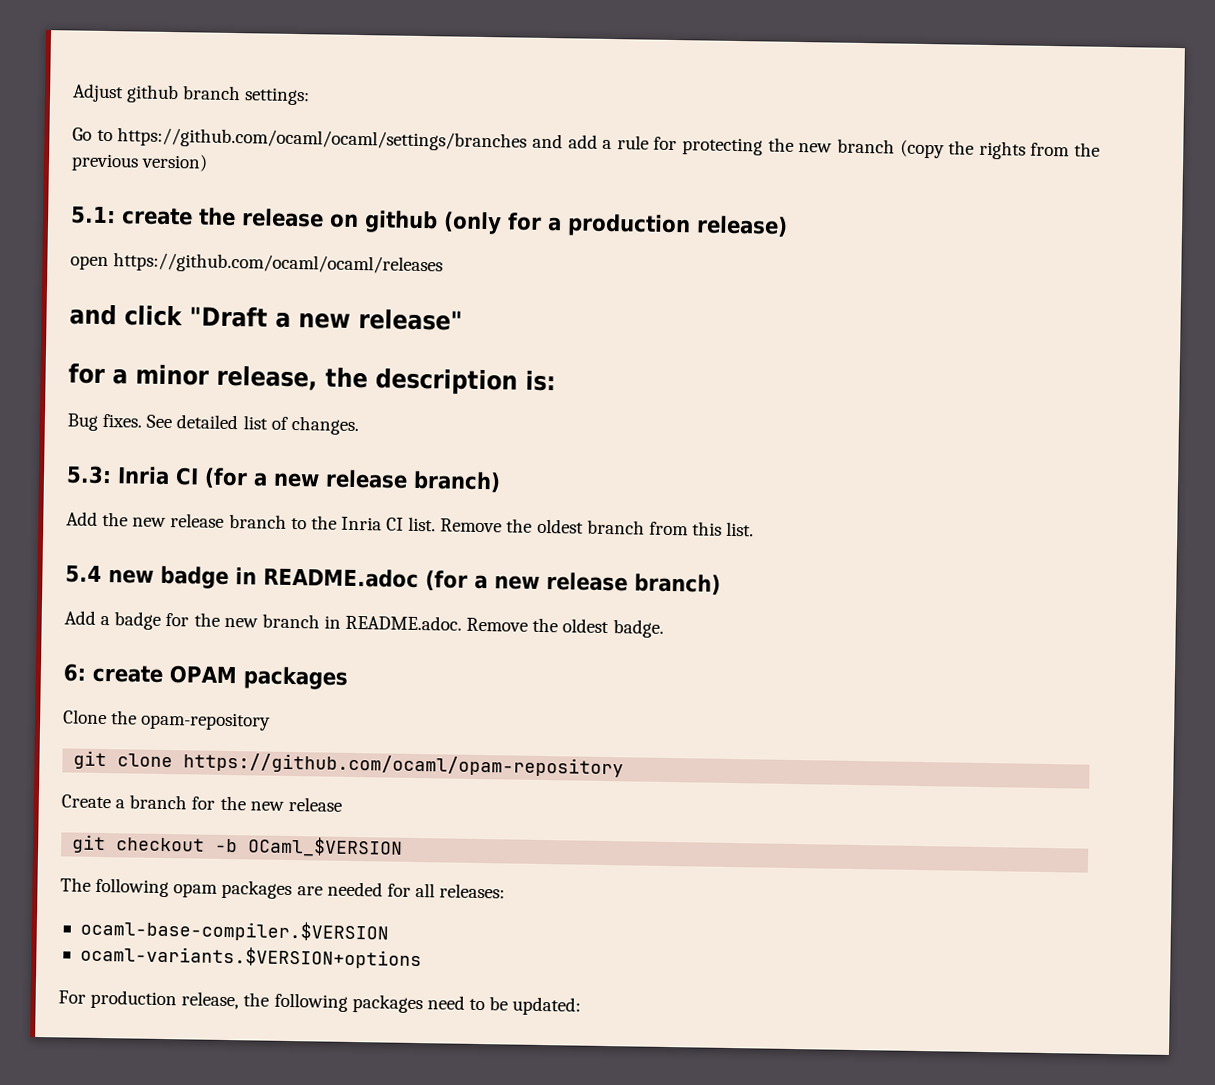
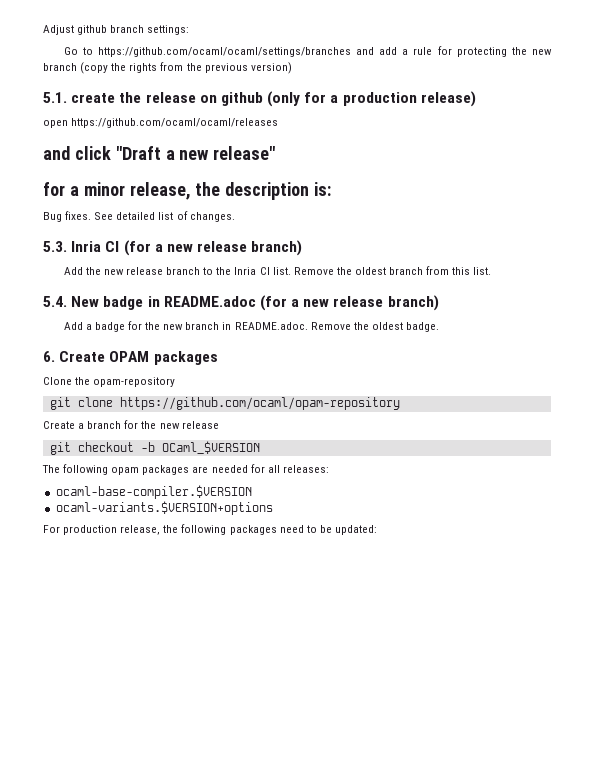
- 5.1: create the release on github (only for a production release)
+ 5.1. create the release on github (only for a production release)
- 5.3: Inria CI (for a new release branch)
+ 5.3. Inria CI (for a new release branch)
- 5.4 new badge in README.adoc (for a new release branch)
+ 5.4. New badge in README.adoc (for a new release branch)
- 6: create OPAM packages
+ 6. Create OPAM packages

